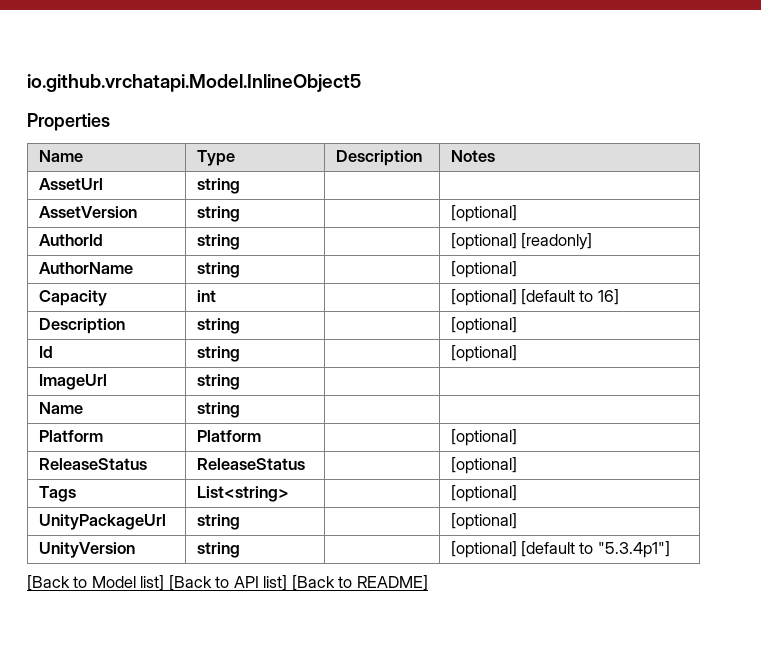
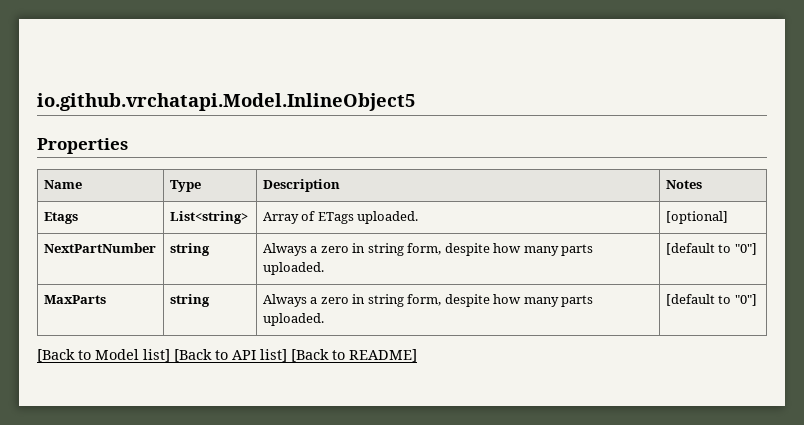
- AssetUrl | string | |
- AssetVersion | string | | [optional]
- AuthorId | string | | [optional] [readonly]
- AuthorName | string | | [optional]
- Capacity | int | | [optional] [default to 16]
- Description | string | | [optional]
- Id | string | | [optional]
- ImageUrl | string | |
- Name | string | |
- Platform | Platform | | [optional]
- ReleaseStatus | ReleaseStatus | | [optional]
- Tags | List<string> | | [optional]
- UnityPackageUrl | string | | [optional]
- UnityVersion | string | | [optional] [default to "5.3.4p1"]
+ Etags | List<string> | Array of ETags uploaded. | [optional]
+ NextPartNumber | string | Always a zero in string form, despite how many parts uploaded. | [default to "0"]
+ MaxParts | string | Always a zero in string form, despite how many parts uploaded. | [default to "0"]

